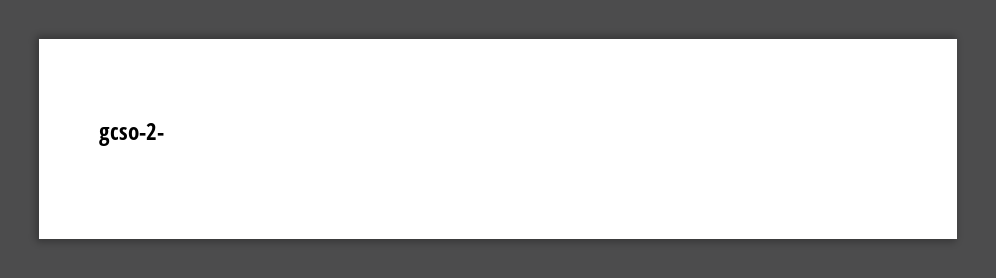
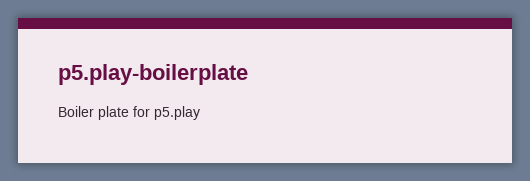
- gcso-2-
+ p5.play-boilerplate
+ Boiler plate for p5.play

